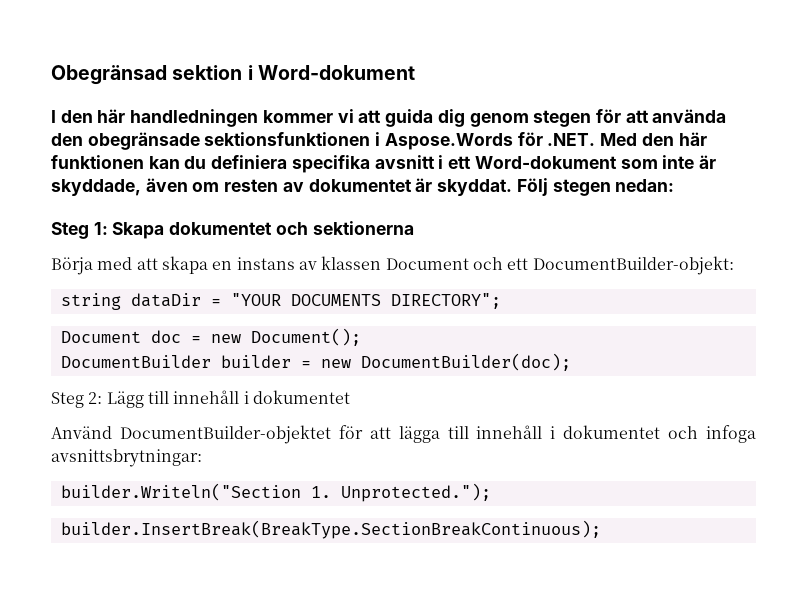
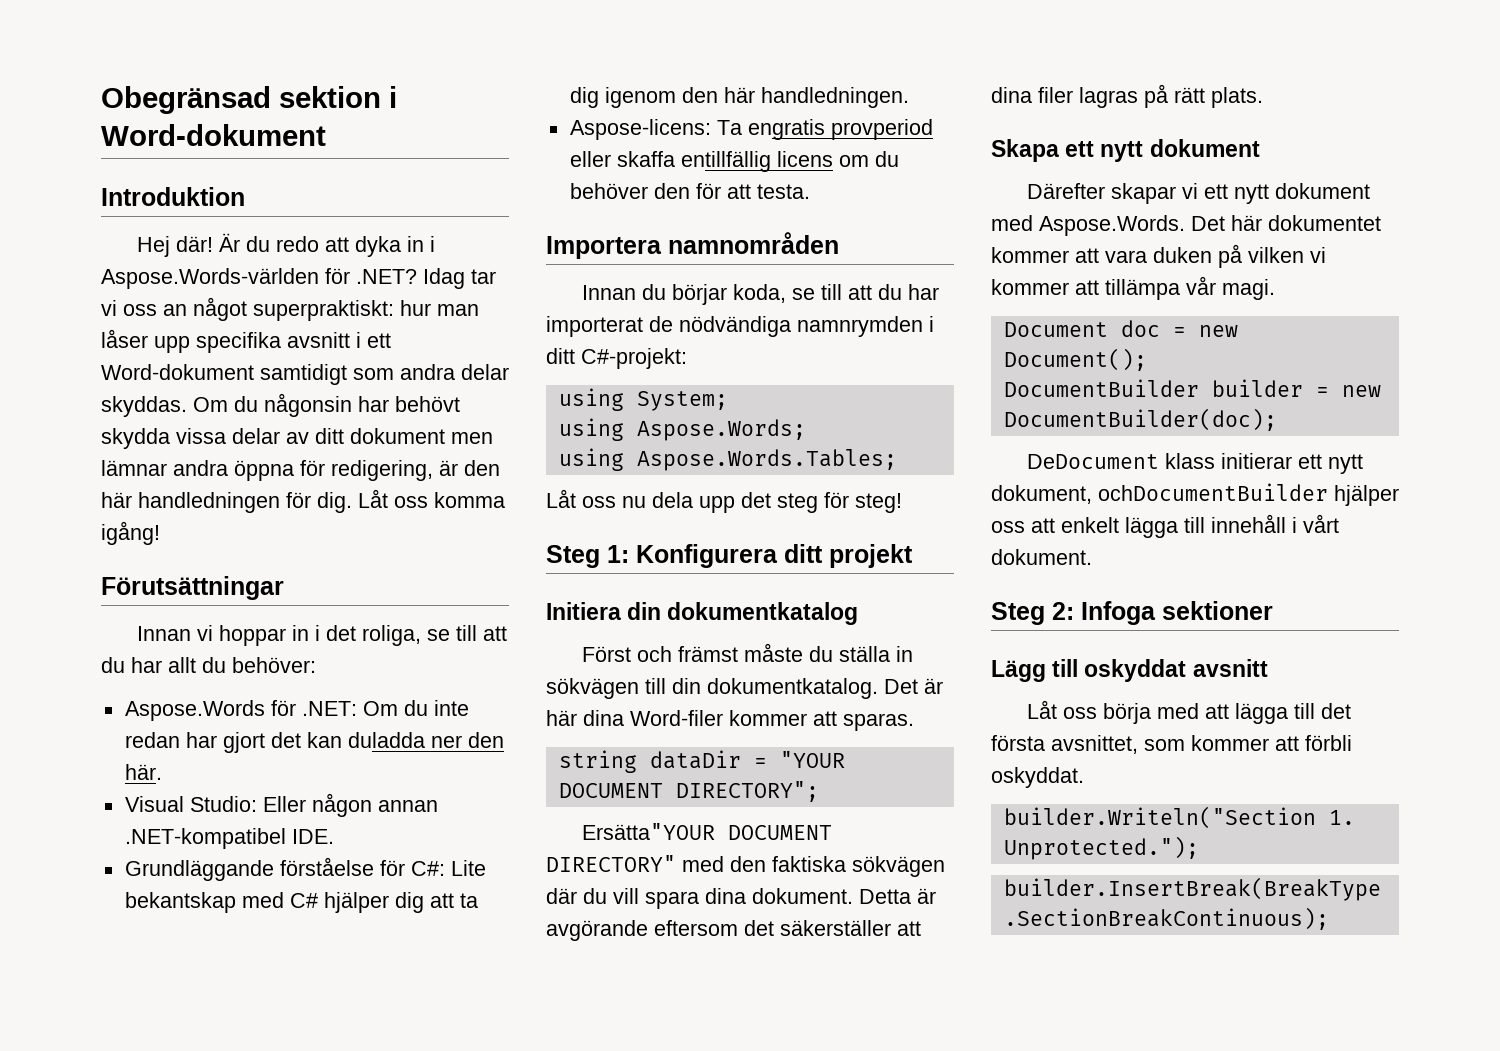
- I den här handledningen kommer vi att guida dig genom stegen för att använda den obegränsade sektionsfunktionen i Aspose.Words för .NET. Med den här funktionen kan du definiera specifika avsnitt i ett Word-dokument som inte är skyddade, även om resten av dokumentet är skyddat. Följ stegen nedan:
- Steg 1: Skapa dokumentet och sektionerna
- Börja med att skapa en instans av klassen Document och ett DocumentBuilder-objekt:
+ Introduktion
+ Hej där! Är du redo att dyka in i Aspose.Words-världen för .NET? Idag tar vi oss an något superpraktiskt: hur man låser upp specifika avsnitt i ett Word-dokument samtidigt som andra delar skyddas. Om du någonsin har behövt skydda vissa delar av ditt dokument men lämnar andra öppna för redigering, är den här handledningen för dig. Låt oss komma igång!
+ Förutsättningar
+ Innan vi hoppar in i det roliga, se till att du har allt du behöver:
+ Aspose.Words för .NET: Om du inte redan har gjort det kan duladda ner den här.
+ Visual Studio: Eller någon annan .NET-kompatibel IDE.
+ Grundläggande förståelse för C#: Lite bekantskap med C# hjälper dig att ta dig igenom den här handledningen.
+ Aspose-licens: Ta engratis provperiod eller skaffa entillfällig licens om du behöver den för att testa.
+ Importera namnområden
+ Innan du börjar koda, se till att du har importerat de nödvändiga namnrymden i ditt C#-projekt:
+ using System;
+ using Aspose.Words;
+ using Aspose.Words.Tables;
+ Låt oss nu dela upp det steg för steg!
+ Steg 1: Konfigurera ditt projekt
+ Initiera din dokumentkatalog
+ Först och främst måste du ställa in sökvägen till din dokumentkatalog. Det är här dina Word-filer kommer att sparas.
- string dataDir = "YOUR DOCUMENTS DIRECTORY";
+ string dataDir = "YOUR DOCUMENT DIRECTORY";
+ Ersätta"YOUR DOCUMENT DIRECTORY" med den faktiska sökvägen där du vill spara dina dokument. Detta är avgörande eftersom det säkerställer att dina filer lagras på rätt plats.
+ Skapa ett nytt dokument
+ Därefter skapar vi ett nytt dokument med Aspose.Words. Det här dokumentet kommer att vara duken på vilken vi kommer att tillämpa vår magi.
- Steg 2: Lägg till innehåll i dokumentet
- Använd DocumentBuilder-objektet för att lägga till innehåll i dokumentet och infoga avsnittsbrytningar:
+ DeDocument klass initierar ett nytt dokument, ochDocumentBuilder hjälper oss att enkelt lägga till innehåll i vårt dokument.
+ Steg 2: Infoga sektioner
+ Lägg till oskyddat avsnitt
+ Låt oss börja med att lägga till det första avsnittet, som kommer att förbli oskyddat.

